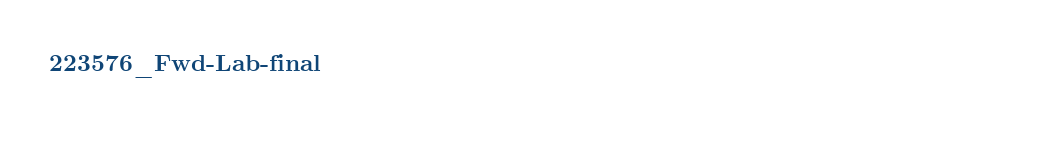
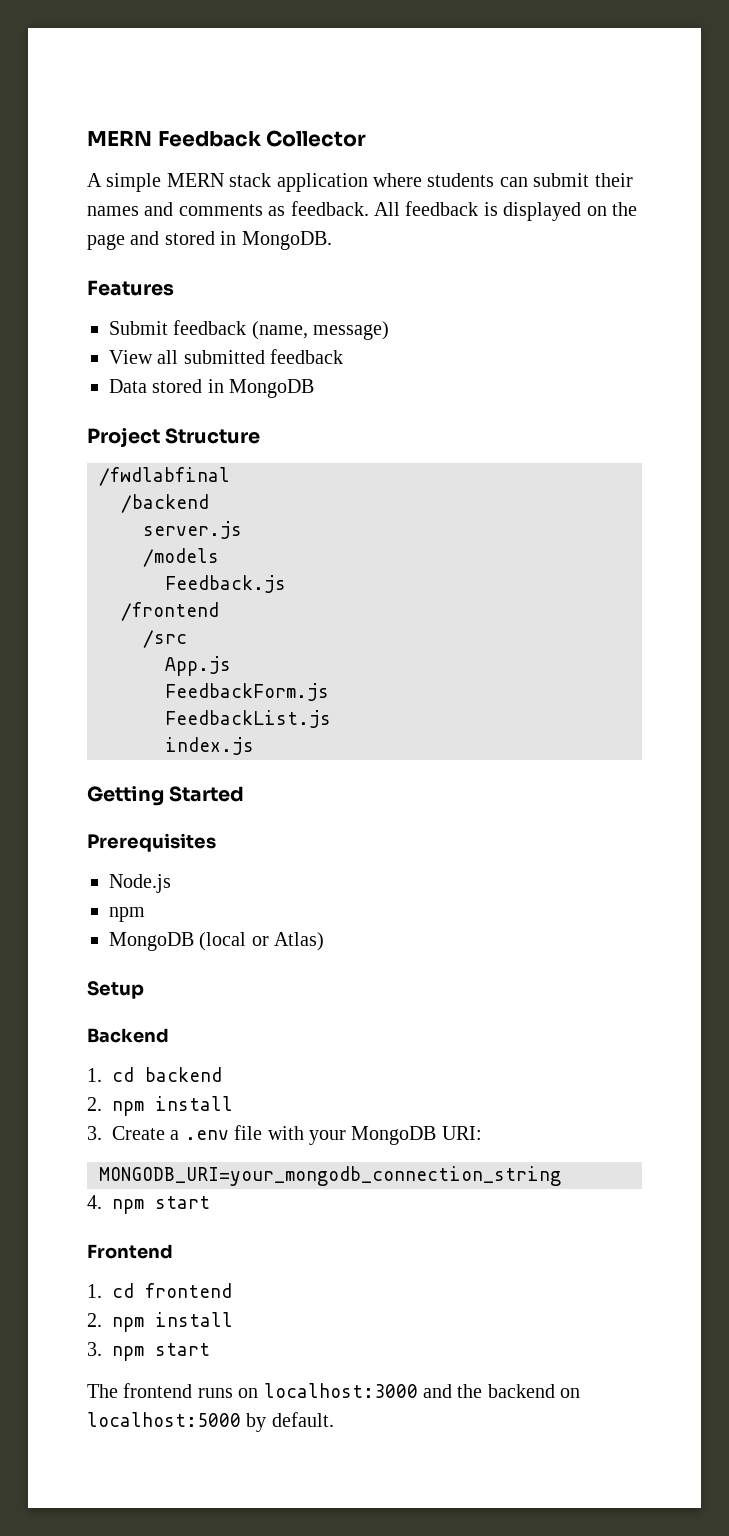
- 223576_Fwd-Lab-final
+ MERN Feedback Collector
+ A simple MERN stack application where students can submit their names and comments as feedback. All feedback is displayed on the page and stored in MongoDB.
+ Features
+ Submit feedback (name, message)
+ View all submitted feedback
+ Data stored in MongoDB
+ Project Structure
+ /fwdlabfinal
+ /backend
+ server.js
+ /models
+ Feedback.js
+ /frontend
+ /src
+ App.js
+ FeedbackForm.js
+ FeedbackList.js
+ index.js
+ Getting Started
+ Prerequisites
+ Node.js
+ npm
+ MongoDB (local or Atlas)
+ Setup
+ Backend
+ 1. cd backend
+ 2. npm install
+ 3. Create a .env file with your MongoDB URI:
+ MONGODB_URI=your_mongodb_connection_string
+ 4. npm start
+ Frontend
+ 1. cd frontend
+ 2. npm install
+ 3. npm start
+ The frontend runs on localhost:3000 and the backend on localhost:5000 by default.

